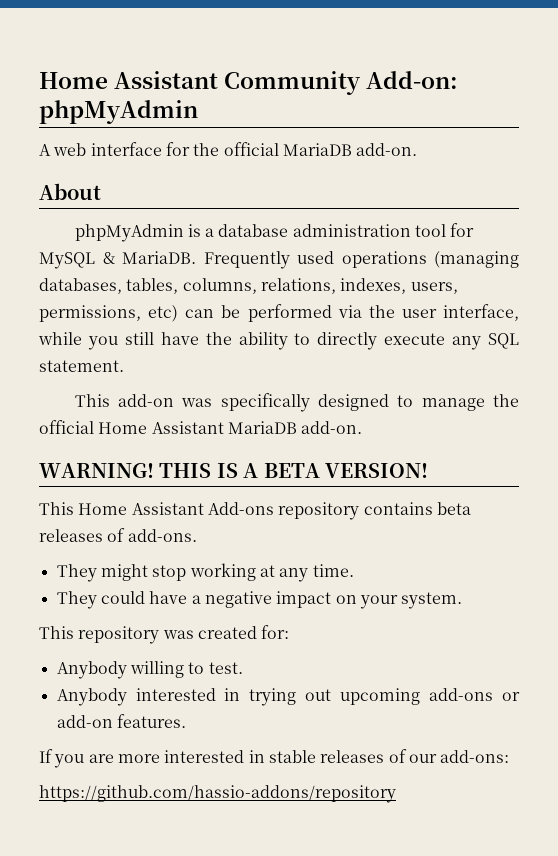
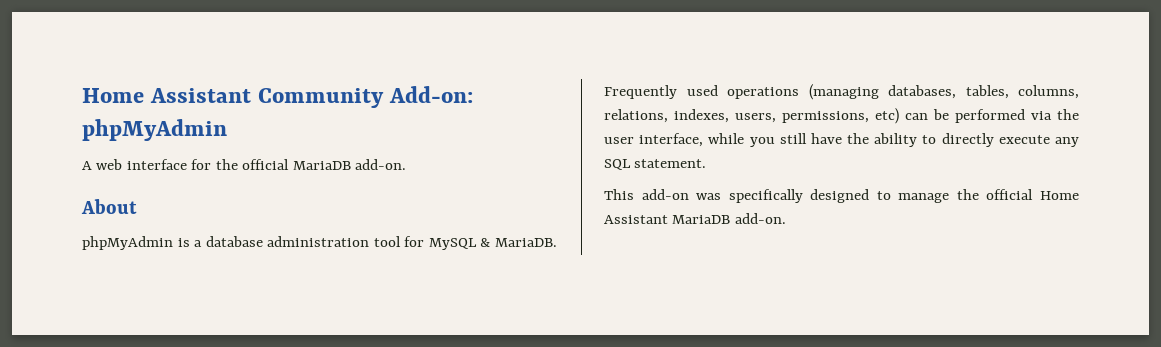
- WARNING! THIS IS A BETA VERSION!
- This Home Assistant Add-ons repository contains beta releases of add-ons.
- They might stop working at any time.
- They could have a negative impact on your system.
- This repository was created for:
- Anybody willing to test.
- Anybody interested in trying out upcoming add-ons or add-on features.
- If you are more interested in stable releases of our add-ons:
- https://github.com/hassio-addons/repository

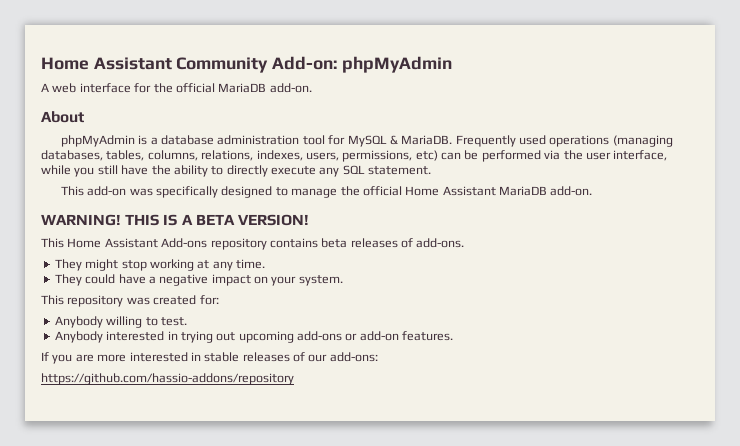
+ WARNING! THIS IS A BETA VERSION!
+ This Home Assistant Add-ons repository contains beta releases of add-ons.
+ They might stop working at any time.
+ They could have a negative impact on your system.
+ This repository was created for:
+ Anybody willing to test.
+ Anybody interested in trying out upcoming add-ons or add-on features.
+ If you are more interested in stable releases of our add-ons:
+ https://github.com/hassio-addons/repository

